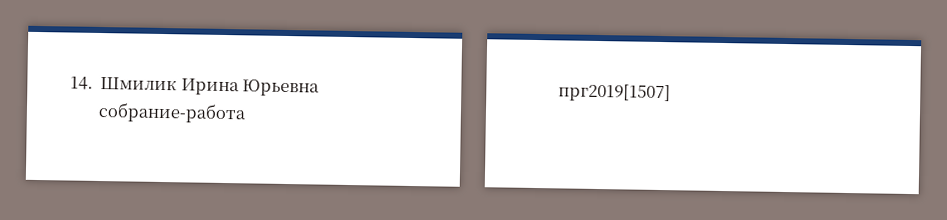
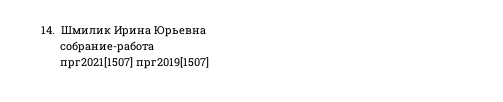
- прг2019[1507]
+ прг2021[1507] прг2019[1507]

